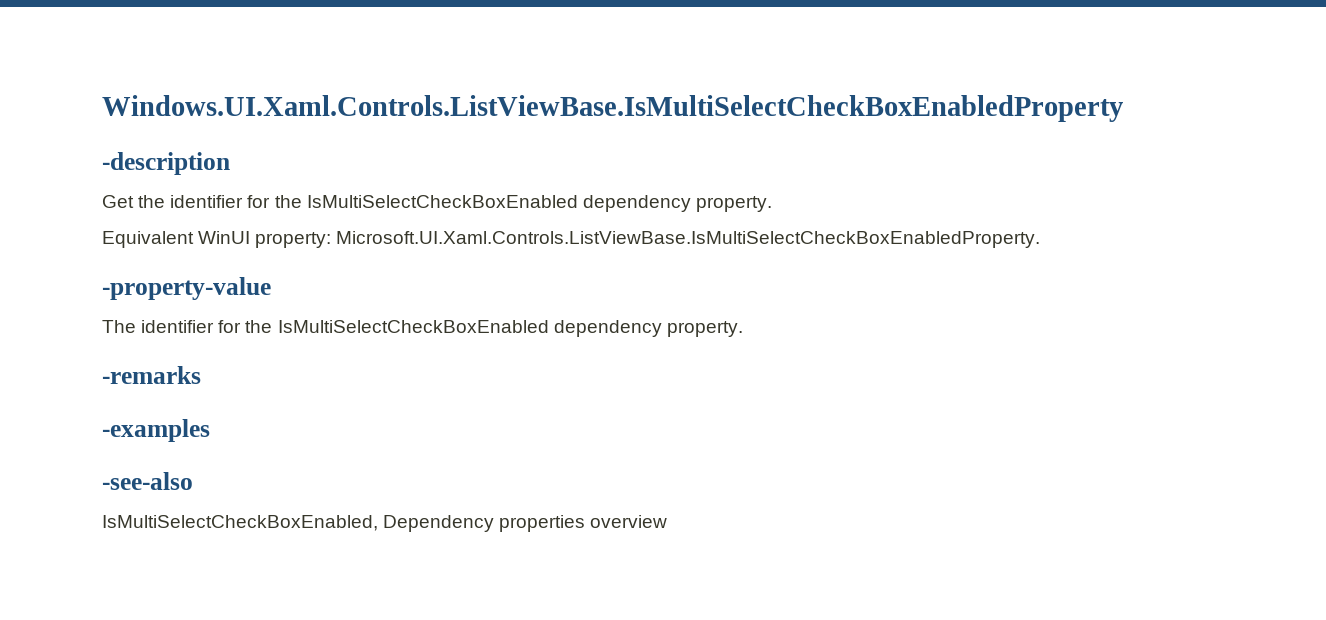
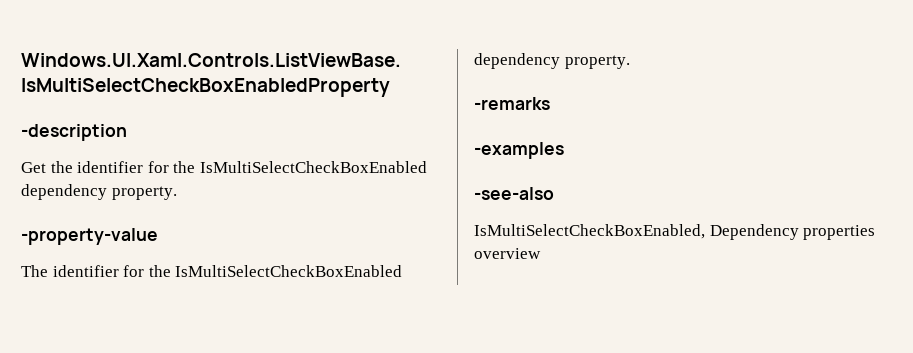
- Equivalent WinUI property: Microsoft.UI.Xaml.Controls.ListViewBase.IsMultiSelectCheckBoxEnabledProperty.

